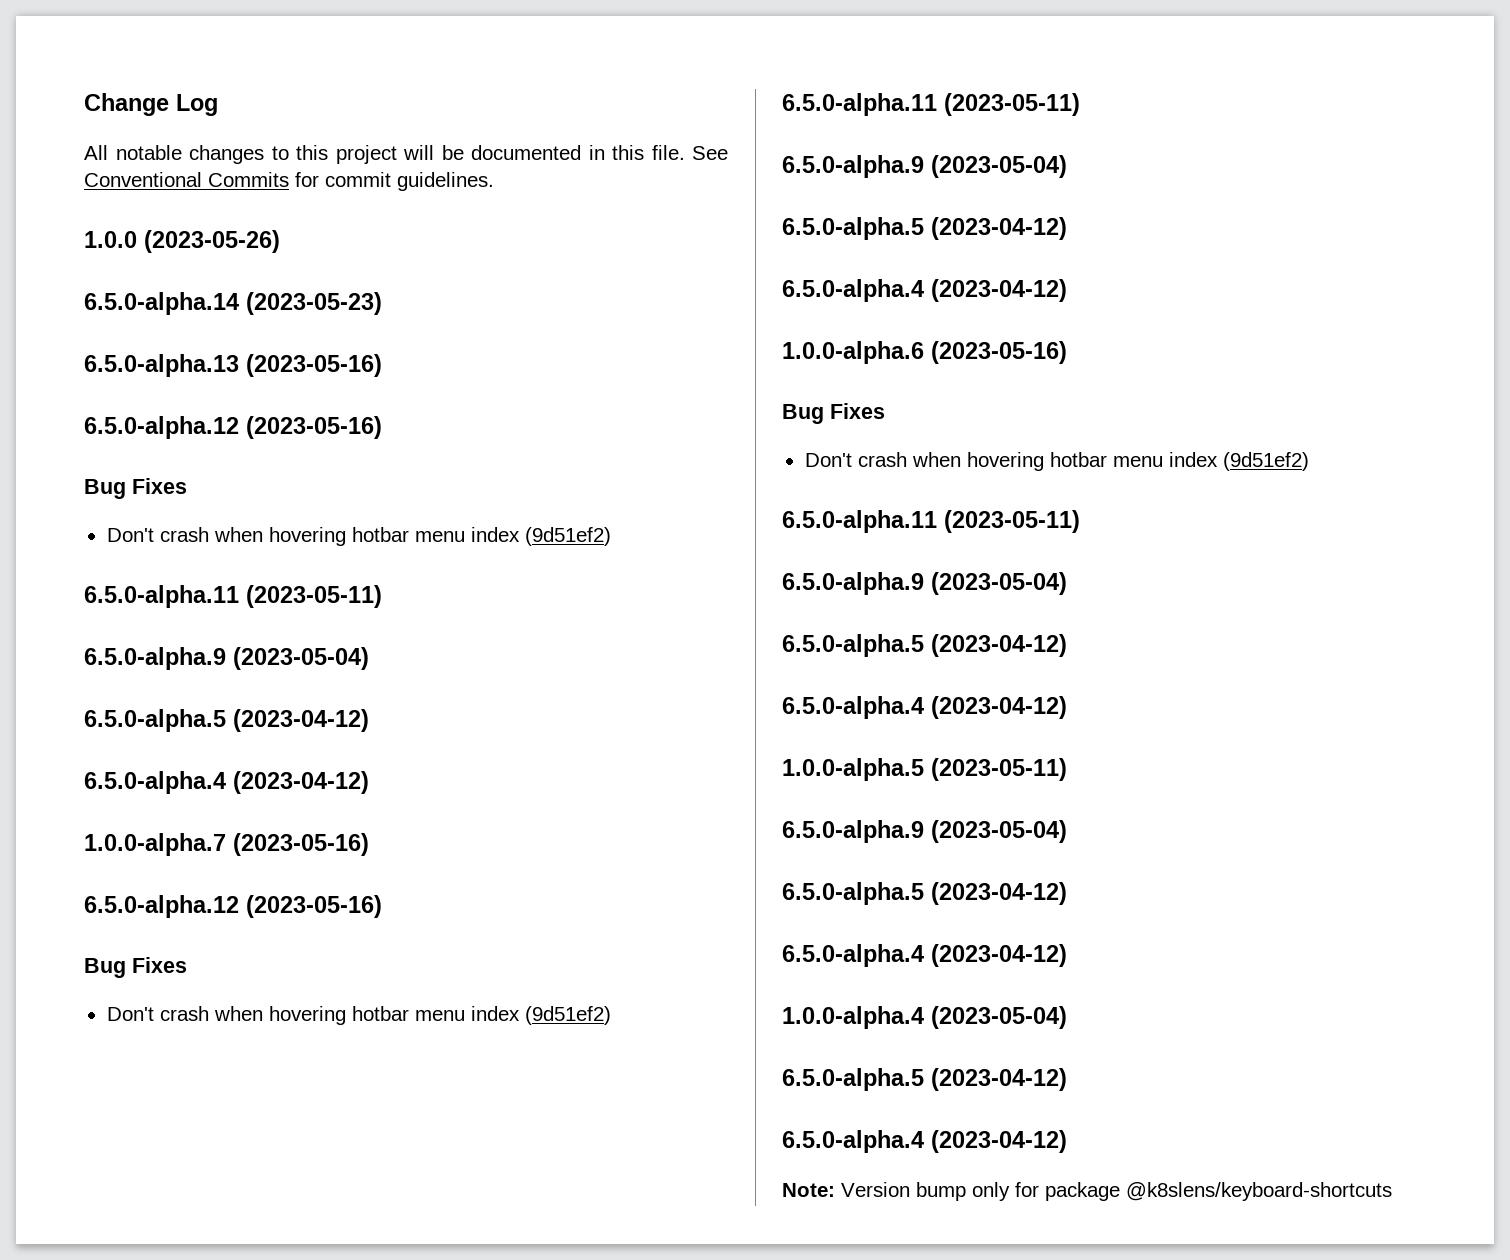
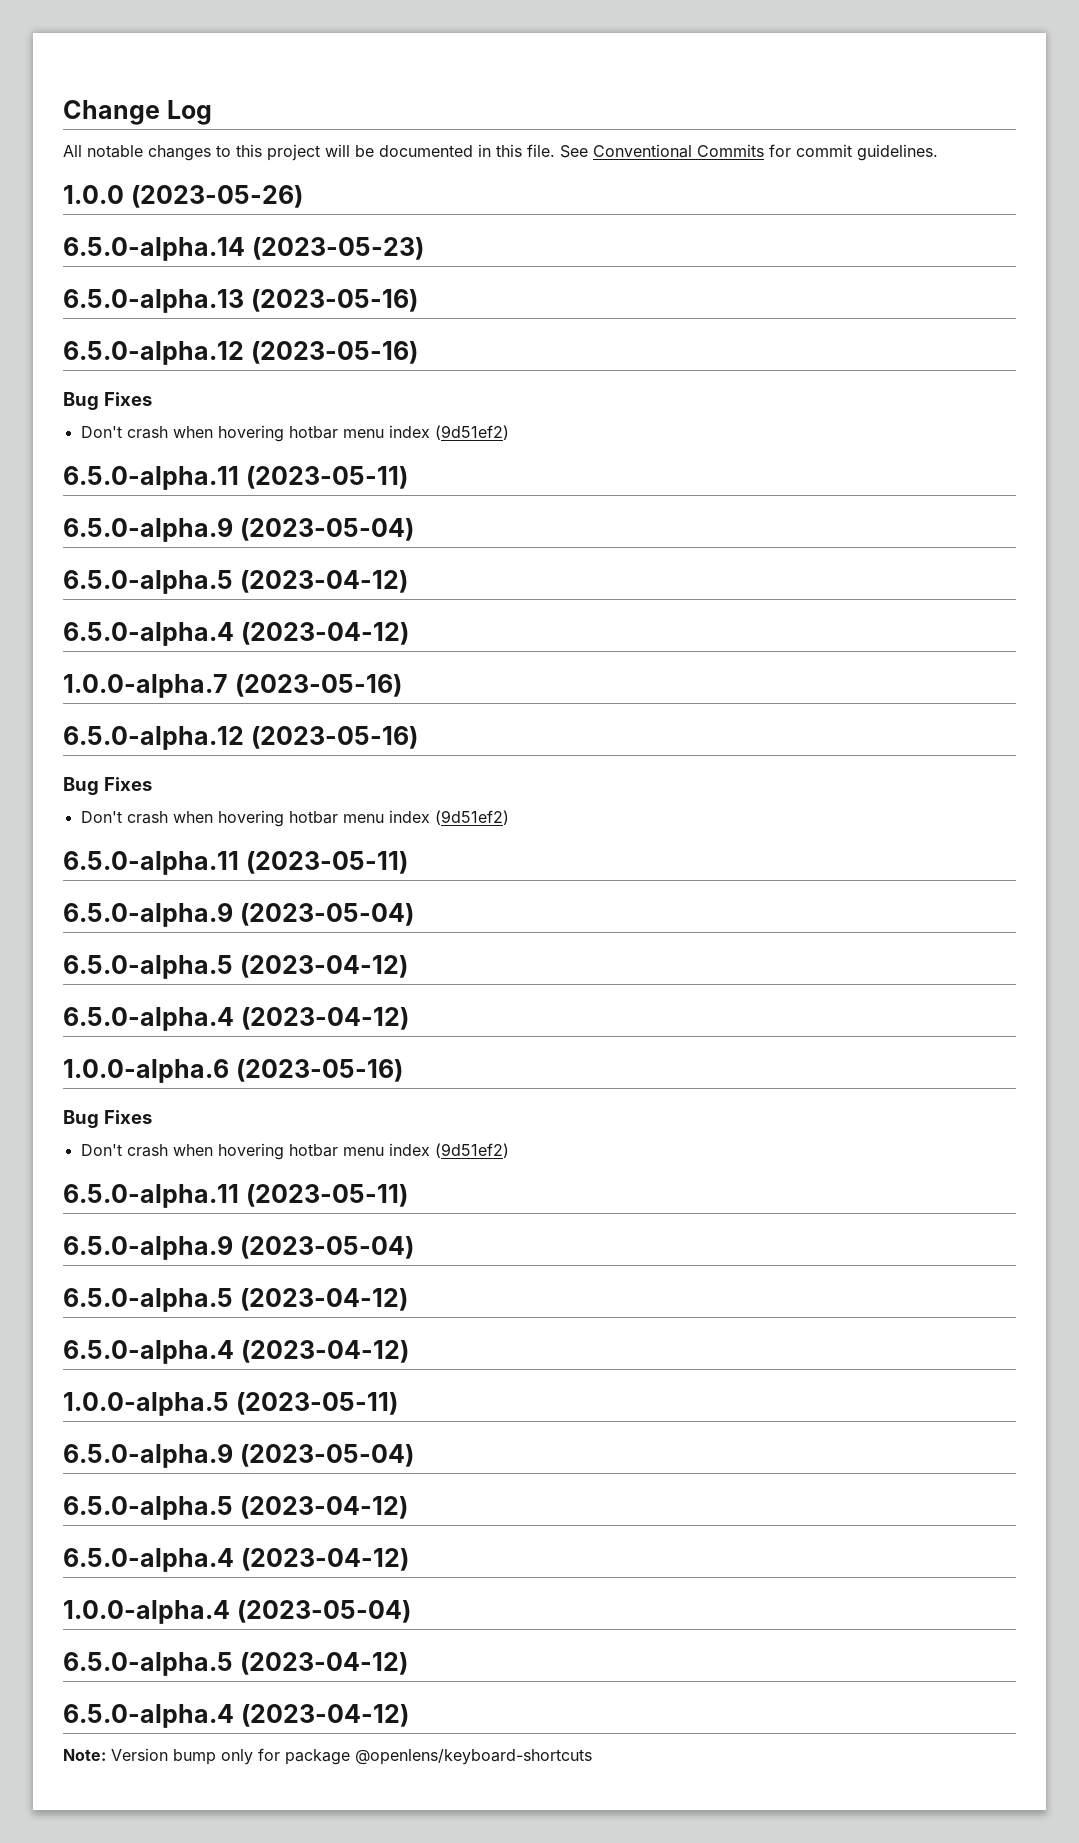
- Note: Version bump only for package @k8slens/keyboard-shortcuts
+ Note: Version bump only for package @openlens/keyboard-shortcuts

